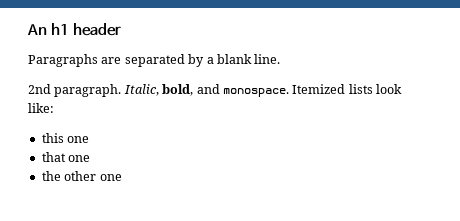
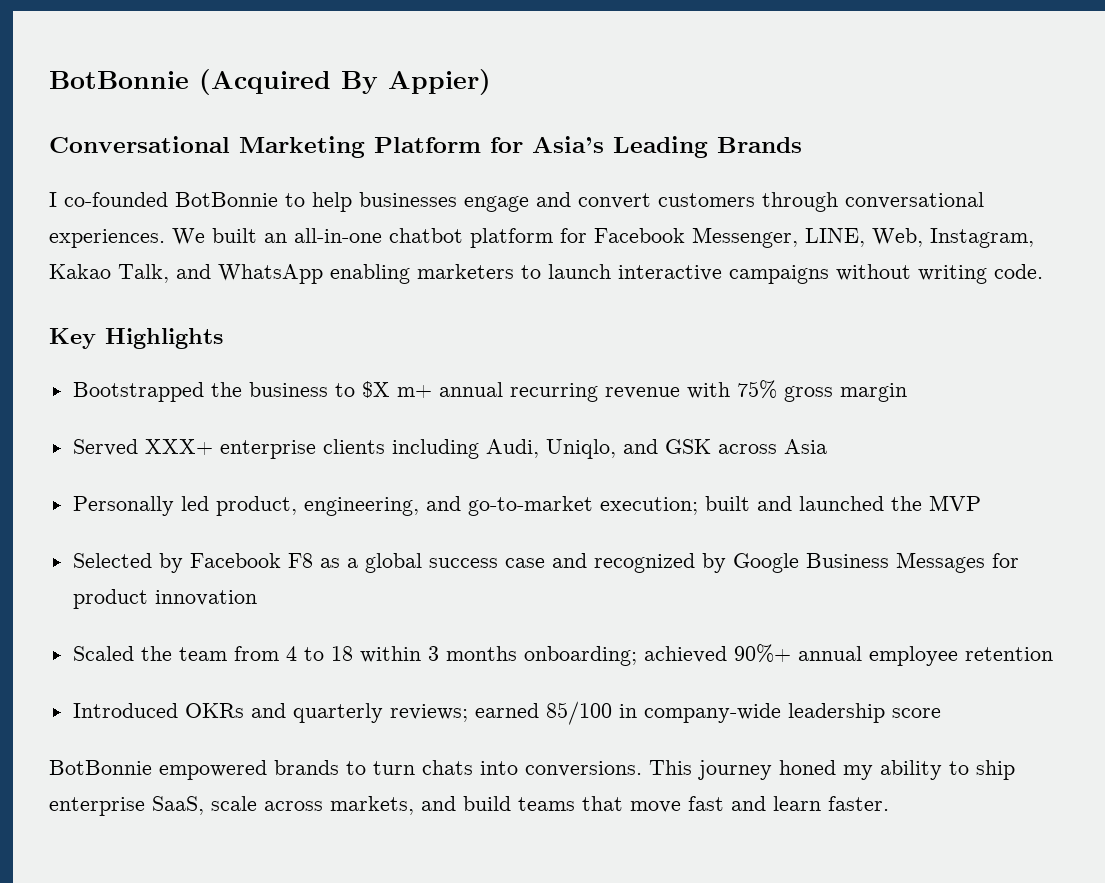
- An h1 header
- Paragraphs are separated by a blank line.
- 2nd paragraph. Italic, bold, and monospace. Itemized lists look like:
- this one
- that one
- the other one
+ BotBonnie (Acquired By Appier)
+ Conversational Marketing Platform for Asia’s Leading Brands
+ I co-founded BotBonnie to help businesses engage and convert customers through conversational experiences. We built an all-in-one chatbot platform for Facebook Messenger, LINE, Web, Instagram, Kakao Talk, and WhatsApp enabling marketers to launch interactive campaigns without writing code.
+ Key Highlights
+ Bootstrapped the business to $X m+ annual recurring revenue with 75% gross margin
+ Served XXX+ enterprise clients including Audi, Uniqlo, and GSK across Asia
+ Personally led product, engineering, and go-to-market execution; built and launched the MVP
+ Selected by Facebook F8 as a global success case and recognized by Google Business Messages for product innovation
+ Scaled the team from 4 to 18 within 3 months onboarding; achieved 90%+ annual employee retention
+ Introduced OKRs and quarterly reviews; earned 85/100 in company-wide leadership score
+ BotBonnie empowered brands to turn chats into conversions. This journey honed my ability to ship enterprise SaaS, scale across markets, and build teams that move fast and learn faster.

